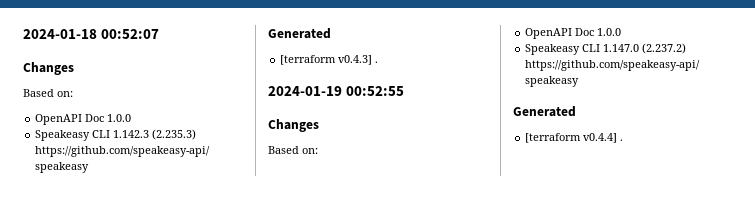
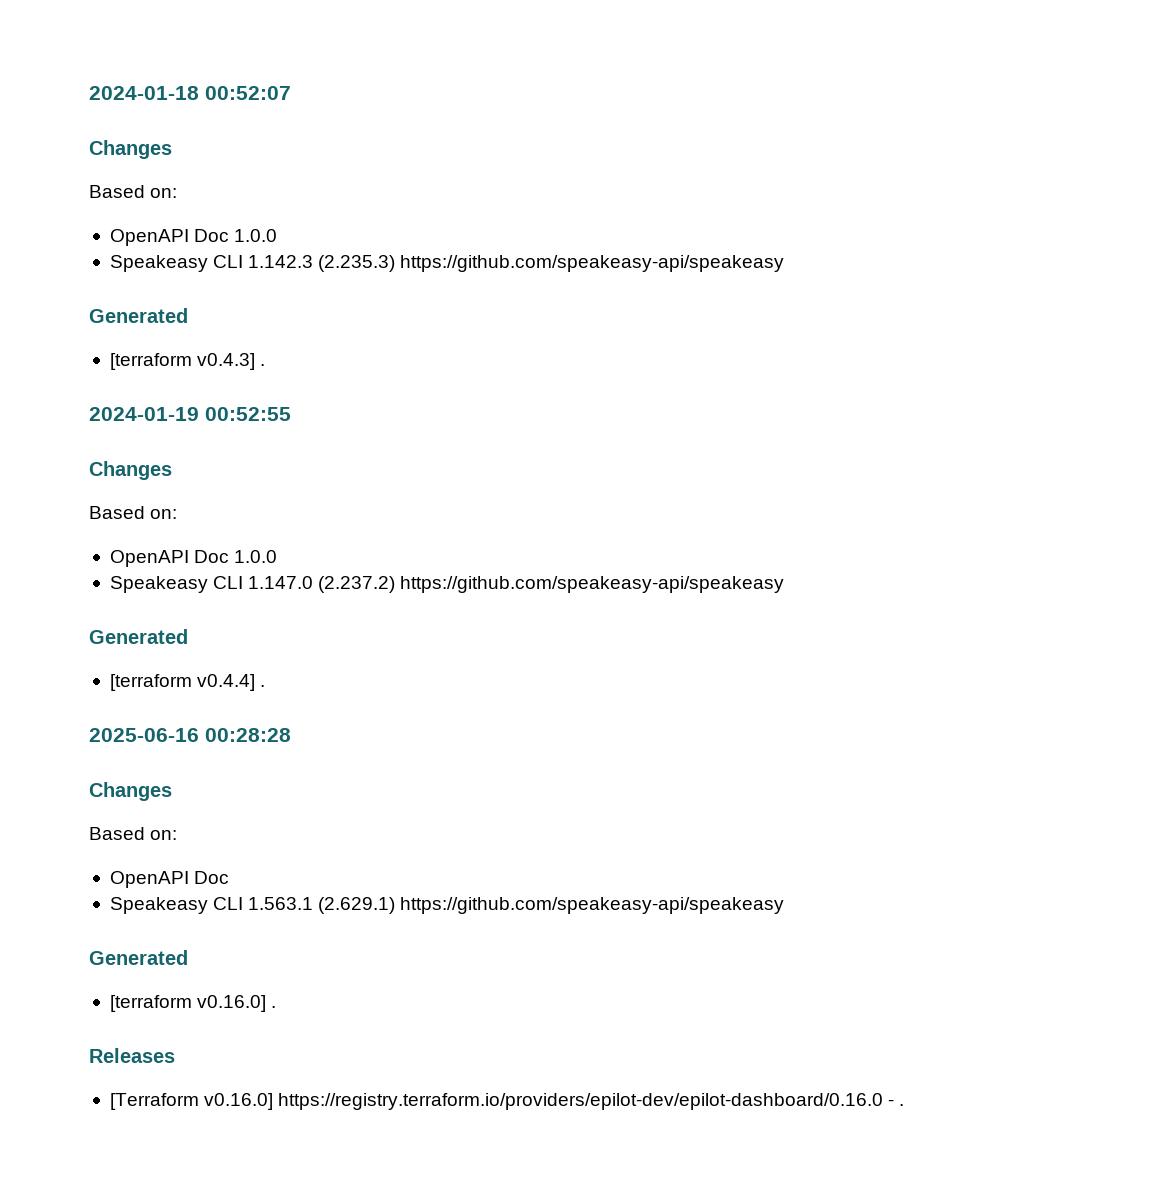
+ 2025-06-16 00:28:28
+ Changes
+ Based on:
+ OpenAPI Doc
+ Speakeasy CLI 1.563.1 (2.629.1) https://github.com/speakeasy-api/speakeasy
+ Generated
+ [terraform v0.16.0] .
+ Releases
+ [Terraform v0.16.0] https://registry.terraform.io/providers/epilot-dev/epilot-dashboard/0.16.0 - .

